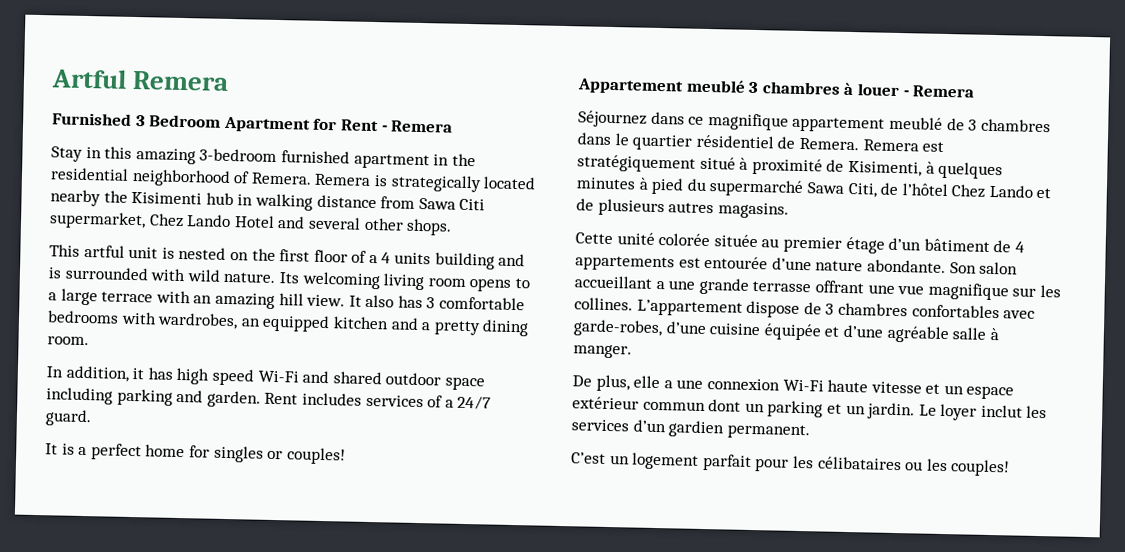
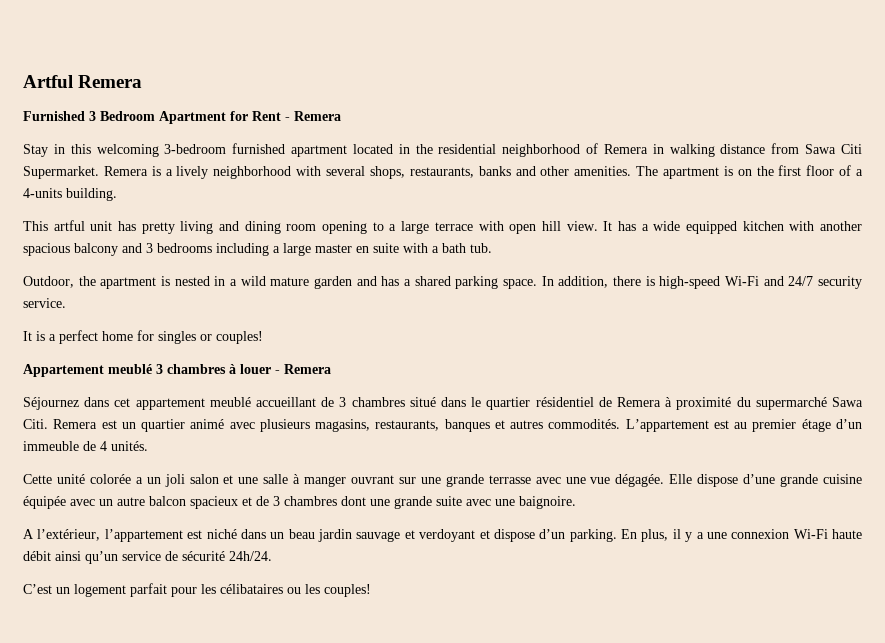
- Stay in this amazing 3-bedroom furnished apartment in the residential neighborhood of Remera. Remera is strategically located nearby the Kisimenti hub in walking distance from Sawa Citi supermarket, Chez Lando Hotel and several other shops.
- This artful unit is nested on the first floor of a 4 units building and is surrounded with wild nature. Its welcoming living room opens to a large terrace with an amazing hill view.
+ Stay in this welcoming 3-bedroom furnished apartment located in the residential neighborhood of Remera in walking distance from Sawa Citi Supermarket. Remera is a lively neighborhood with several shops, restaurants, banks and other amenities. The apartment is on the first floor of a 4-units building.
+ This artful unit has pretty living and dining room opening to a large terrace with open hill view.
- It also has 3 comfortable bedrooms with wardrobes, an equipped kitchen and a pretty dining room.
- In addition, it has high speed Wi-Fi and shared outdoor space including parking and garden. Rent includes services of a 24⁄7 guard.
+ It has a wide equipped kitchen with another spacious balcony and 3 bedrooms including a large master en suite with a bath tub.
+ Outdoor, the apartment is nested in a wild mature garden and has a shared parking space. In addition, there is high-speed Wi-Fi and 24/7 security service.
- Séjournez dans ce magnifique appartement meublé de 3 chambres dans le quartier résidentiel de Remera. Remera est stratégiquement situé à proximité de Kisimenti, à quelques minutes à pied du supermarché Sawa Citi, de l’hôtel Chez Lando et de plusieurs autres magasins.
- Cette unité colorée située au premier étage d’un bâtiment de 4 appartements est entourée d’une nature abondante. Son salon accueillant a une grande terrasse offrant une vue magnifique sur les collines. L’appartement dispose de 3 chambres confortables avec garde-robes, d’une cuisine équipée et d’une agréable salle à manger.
- De plus, elle a une connexion Wi-Fi haute vitesse et un espace extérieur commun dont un parking et un jardin. Le loyer inclut les services d’un gardien permanent.
+ Séjournez dans cet appartement meublé accueillant de 3 chambres situé dans le quartier résidentiel de Remera à proximité du supermarché Sawa Citi. Remera est un quartier animé avec plusieurs magasins, restaurants, banques et autres commodités. L’appartement est au premier étage d’un immeuble de 4 unités.
+ Cette unité colorée a un joli salon et une salle à manger ouvrant sur une grande terrasse avec une vue dégagée. Elle dispose d’une grande cuisine équipée avec un autre balcon spacieux et de 3 chambres dont une grande suite avec une baignoire.
+ A l’extérieur, l’appartement est niché dans un beau jardin sauvage et verdoyant et dispose d’un parking. En plus, il y a une connexion Wi-Fi haute débit ainsi qu’un service de sécurité 24h/24.

